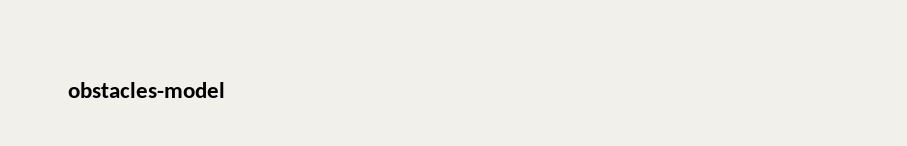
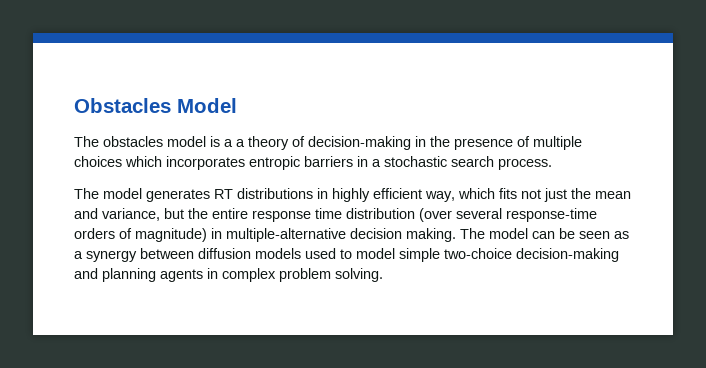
- obstacles-model
+ Obstacles Model
+ The obstacles model is a a theory of decision-making in the presence of multiple choices which incorporates entropic barriers in a stochastic search process.
+ The model generates RT distributions in highly efficient way, which fits not just the mean and variance, but the entire response time distribution (over several response-time orders of magnitude) in multiple-alternative decision making. The model can be seen as a synergy between diffusion models used to model simple two-choice decision-making and planning agents in complex problem solving.

